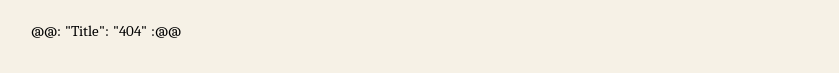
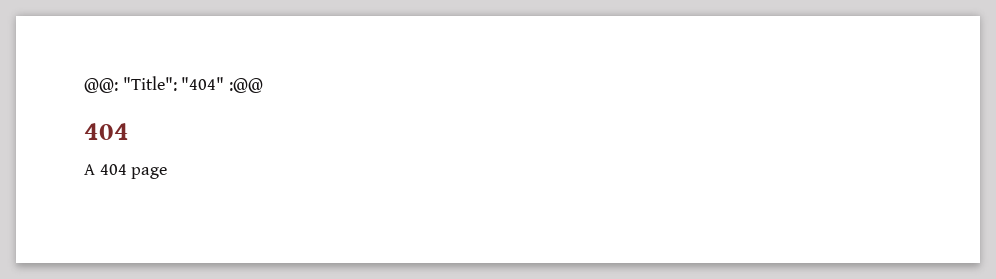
  @@: "Title": "404" :@@
+ 404
+ A 404 page

